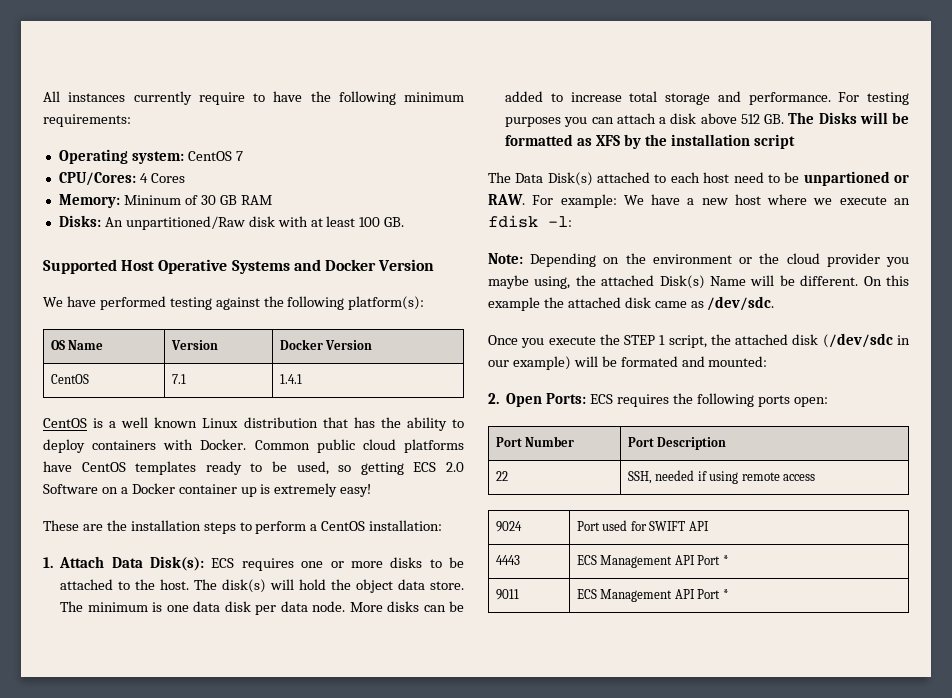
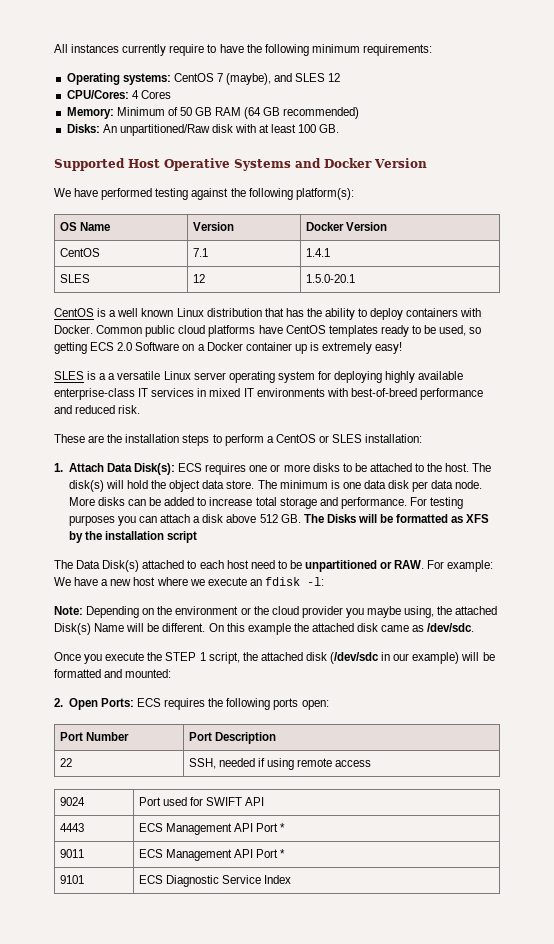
- Operating system: CentOS 7
+ Operating systems: CentOS 7 (maybe), and SLES 12
- Memory: Mininum of 30 GB RAM
+ Memory: Minimum of 50 GB RAM (64 GB recommended)
+ SLES | 12 | 1.5.0-20.1
+ SLES is a a versatile Linux server operating system for deploying highly available enterprise-class IT services in mixed IT environments with best-of-breed performance and reduced risk.
- These are the installation steps to perform a CentOS installation:
+ These are the installation steps to perform a CentOS or SLES installation:
- The Data Disk(s) attached to each host need to be unpartioned or RAW. For example: We have a new host where we execute an fdisk -l:
+ The Data Disk(s) attached to each host need to be unpartitioned or RAW. For example: We have a new host where we execute an fdisk -l:
- Once you execute the STEP 1 script, the attached disk (/dev/sdc in our example) will be formated and mounted:
+ Once you execute the STEP 1 script, the attached disk (/dev/sdc in our example) will be formatted and mounted:
+ 9101 | ECS Diagnostic Service Index

